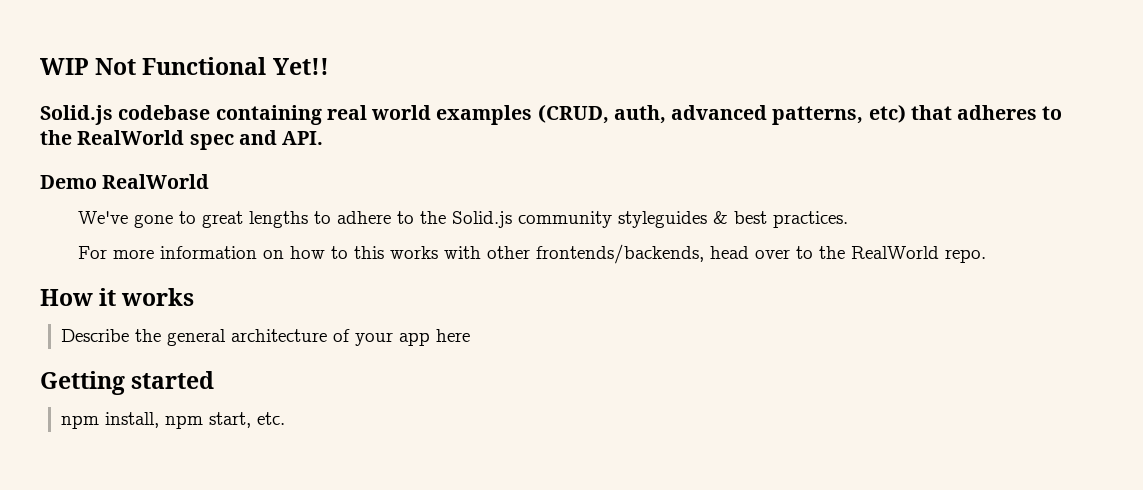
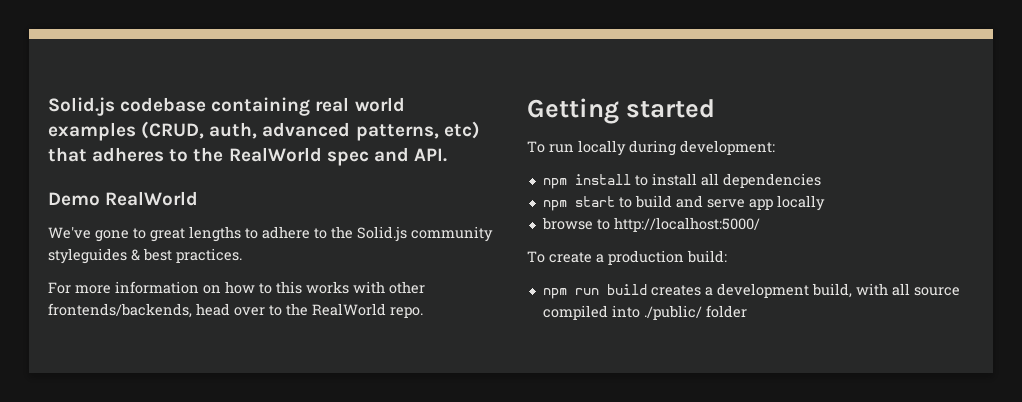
- WIP Not Functional Yet!!
- How it works
- Describe the general architecture of your app here
  Getting started
- npm install, npm start, etc.
+ To run locally during development:
+ npm install to install all dependencies
+ npm start to build and serve app locally
+ browse to http://localhost:5000/
+ To create a production build:
+ npm run build creates a development build, with all source compiled into ./public/ folder

